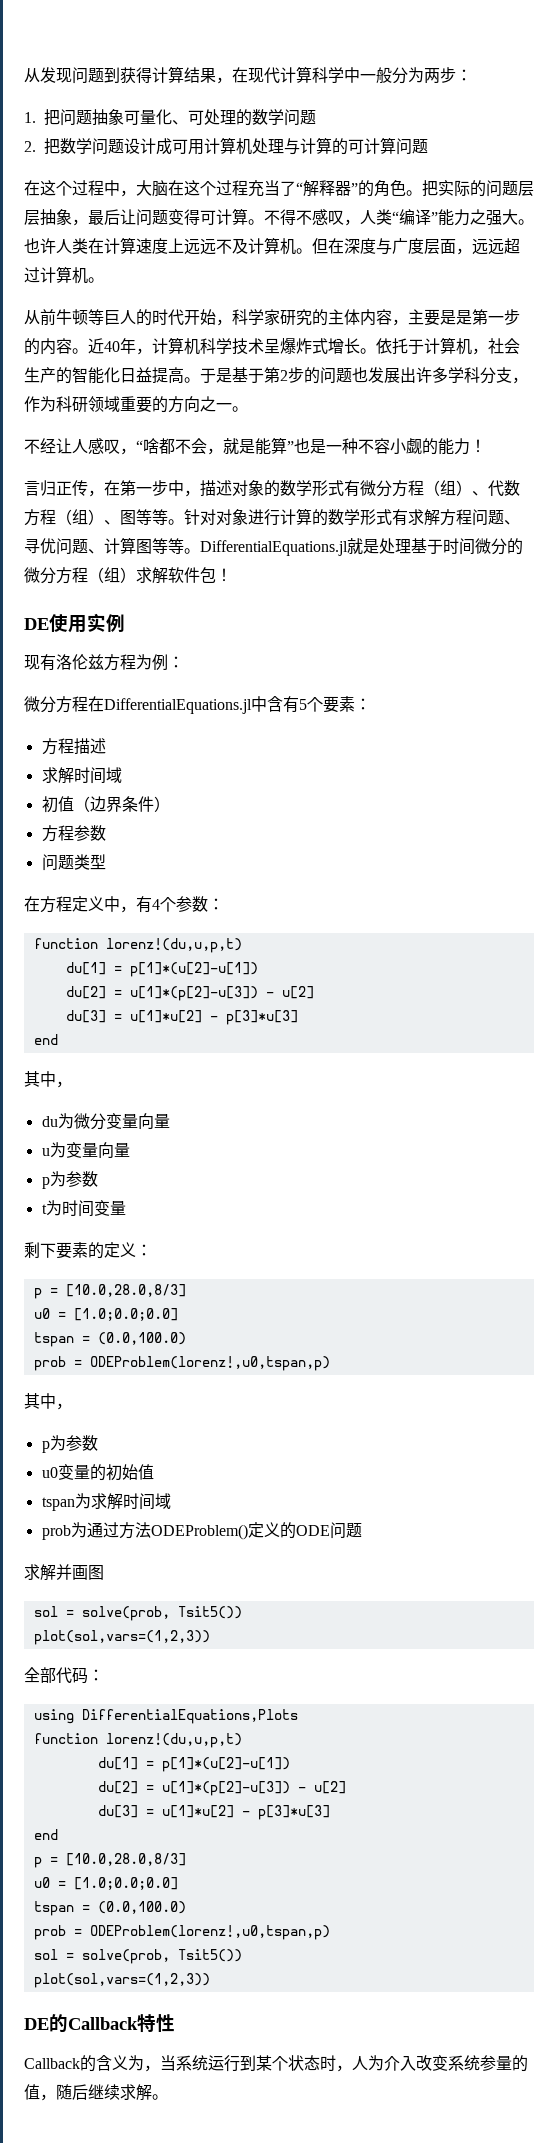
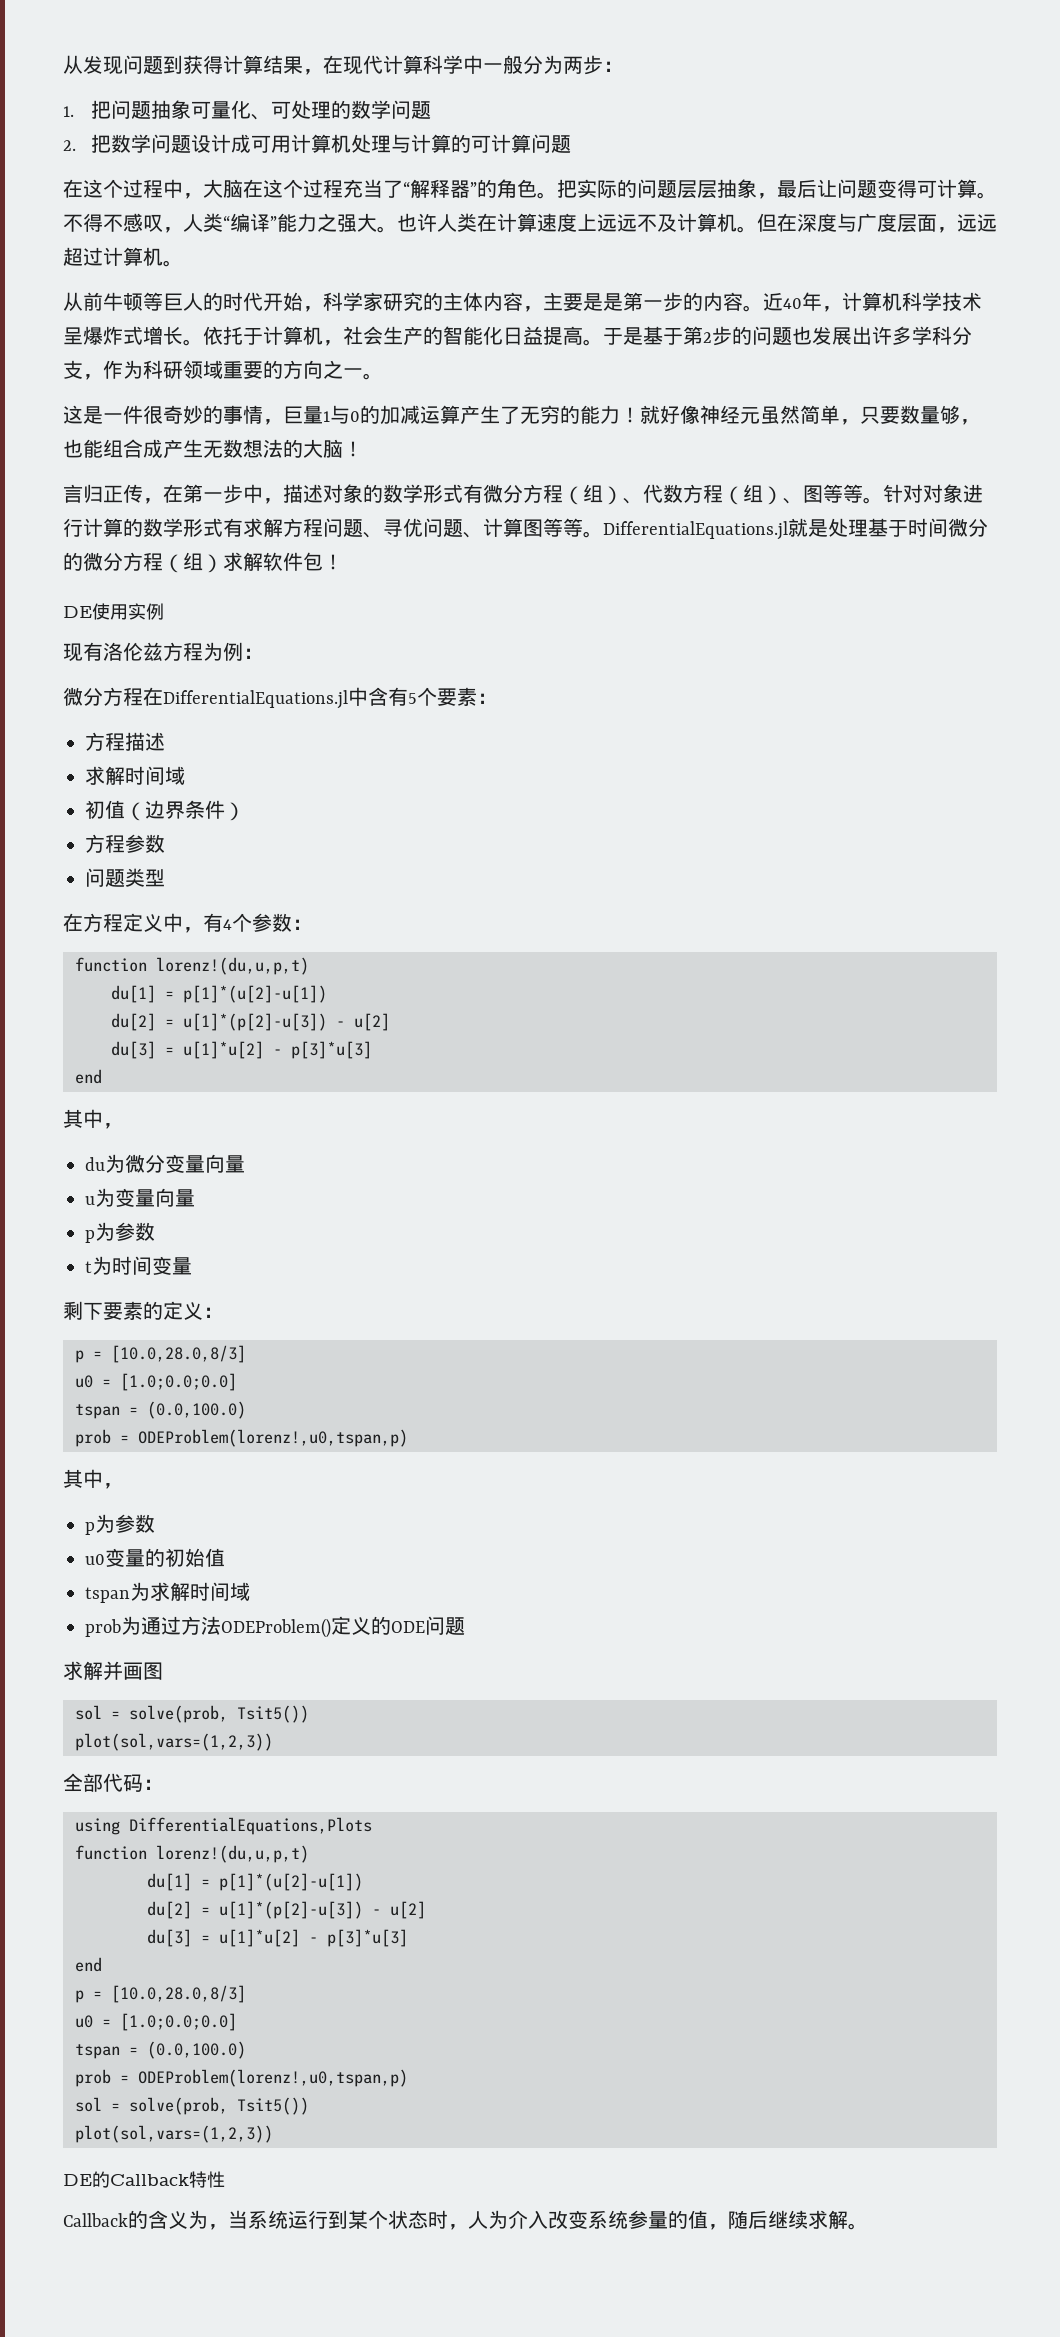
- 不经让人感叹，“啥都不会，就是能算”也是一种不容小觑的能力！
+ 这是一件很奇妙的事情，巨量1与0的加减运算产生了无穷的能力！就好像神经元虽然简单，只要数量够，也能组合成产生无数想法的大脑！

